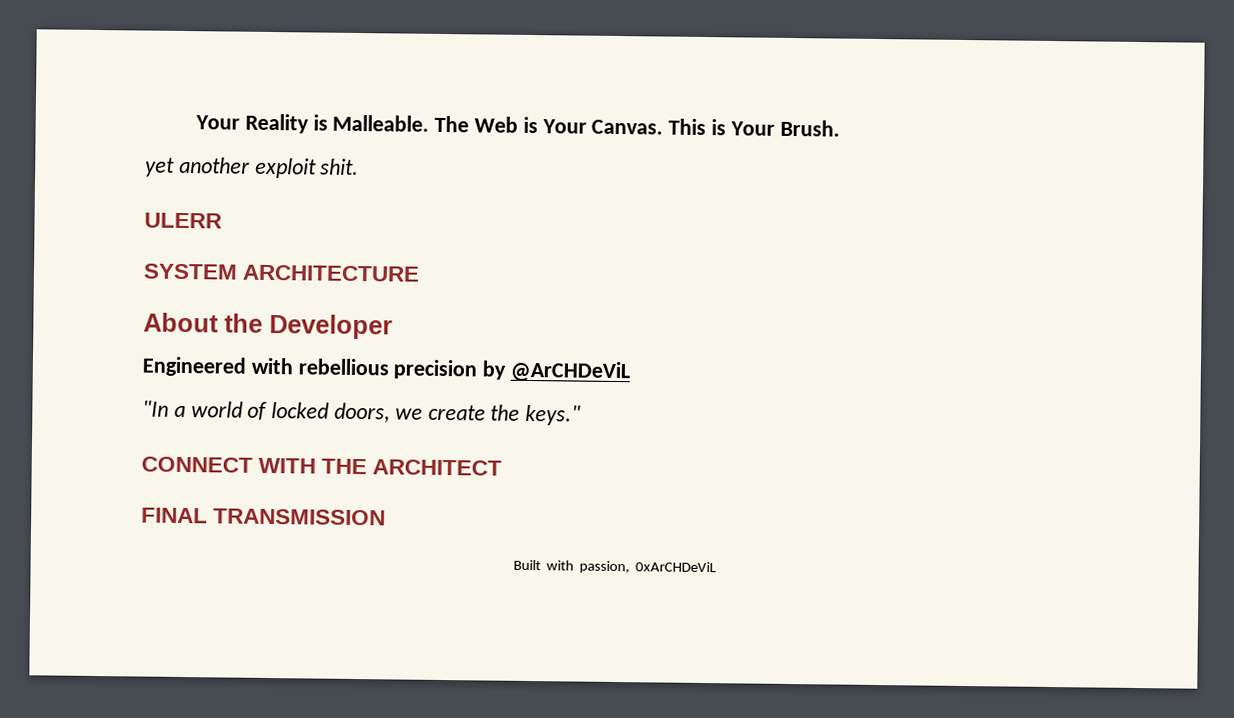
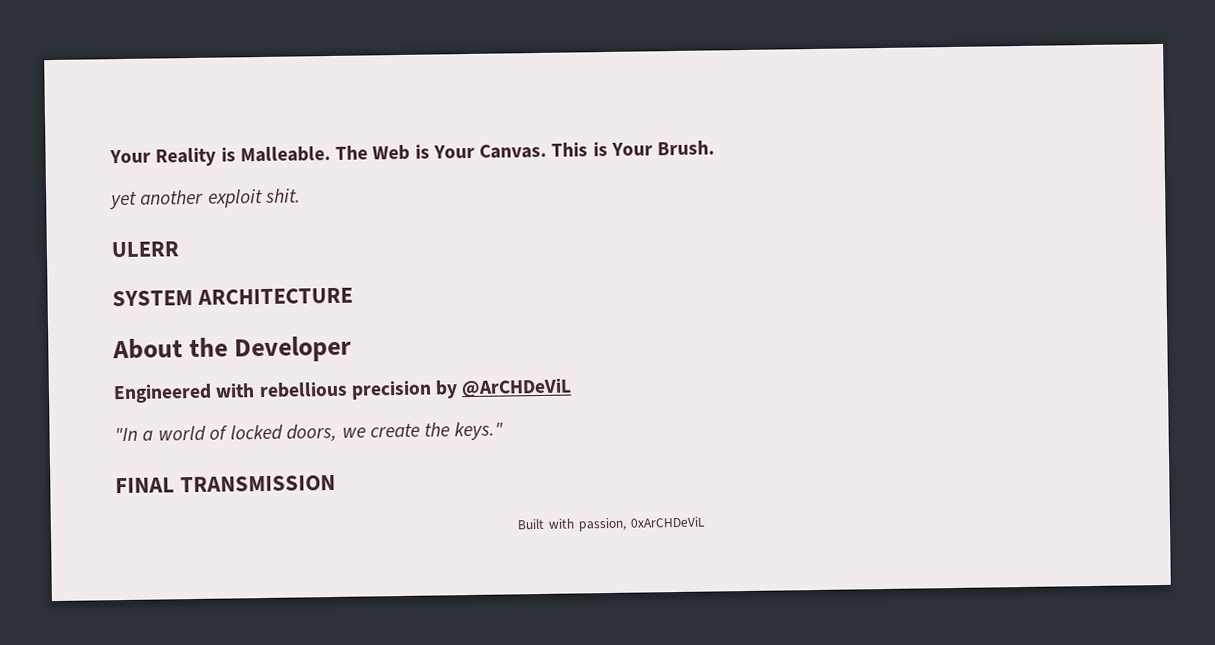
- CONNECT WITH THE ARCHITECT

